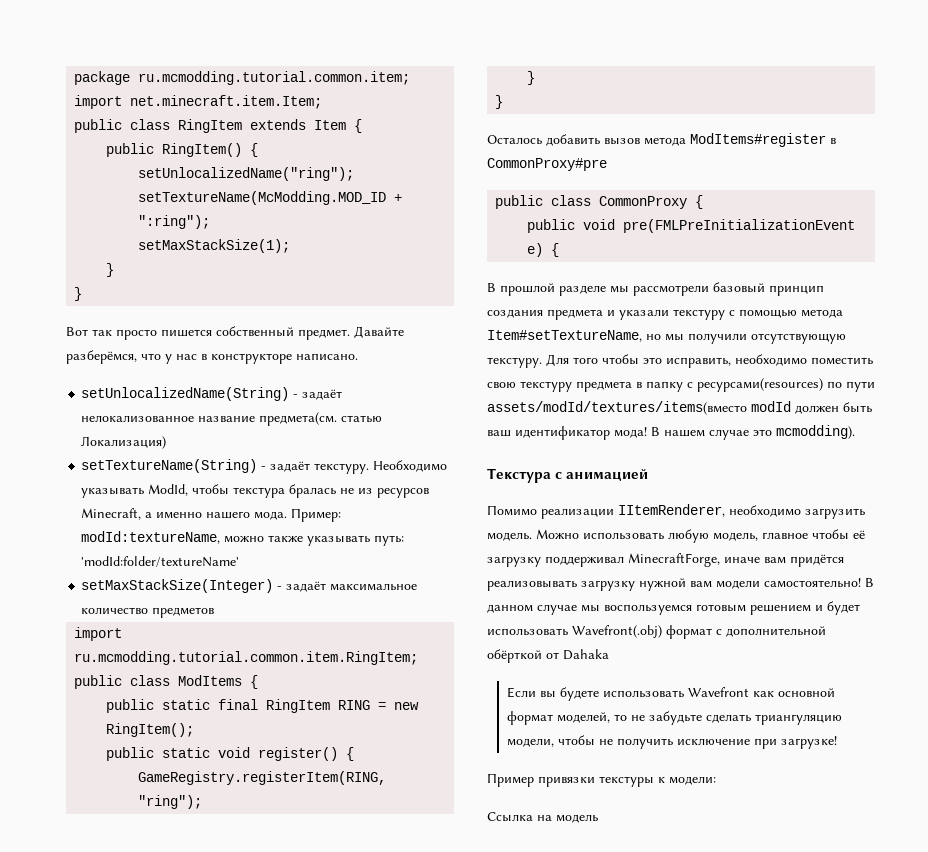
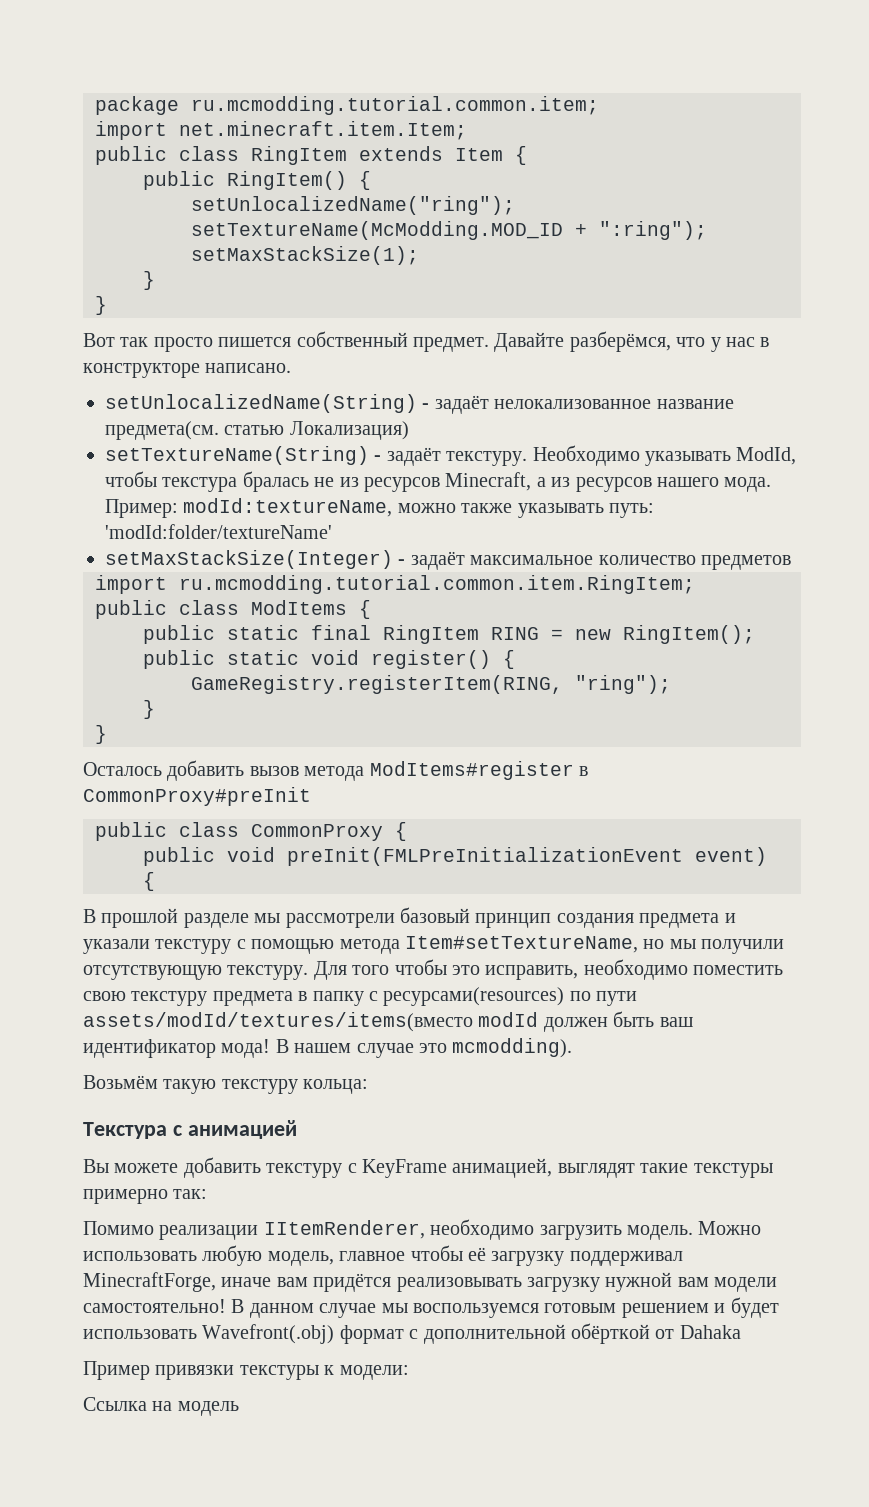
- Необходимо указывать ModId, чтобы текстура бралась не из ресурсов Minecraft, а именно нашего мода.
+ Необходимо указывать ModId, чтобы текстура бралась не из ресурсов Minecraft, а из ресурсов нашего мода.
- Осталось добавить вызов метода ModItems#register в CommonProxy#pre
+ Осталось добавить вызов метода ModItems#register в CommonProxy#preInit
- public void pre(FMLPreInitializationEvent e) {
+ public void preInit(FMLPreInitializationEvent event) {
+ Возьмём такую текстуру кольца:
+ Вы можете добавить текстуру с KeyFrame анимацией, выглядят такие текстуры примерно так:
- Если вы будете использовать Wavefront как основной формат моделей, то не забудьте сделать триангуляцию модели, чтобы не получить исключение при загрузке!

